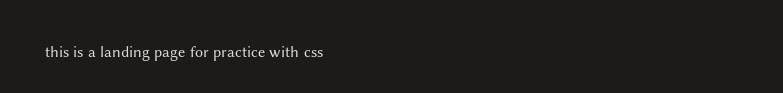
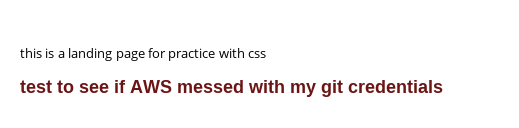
+ test to see if AWS messed with my git credentials

